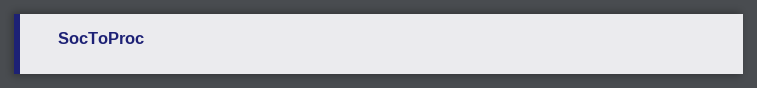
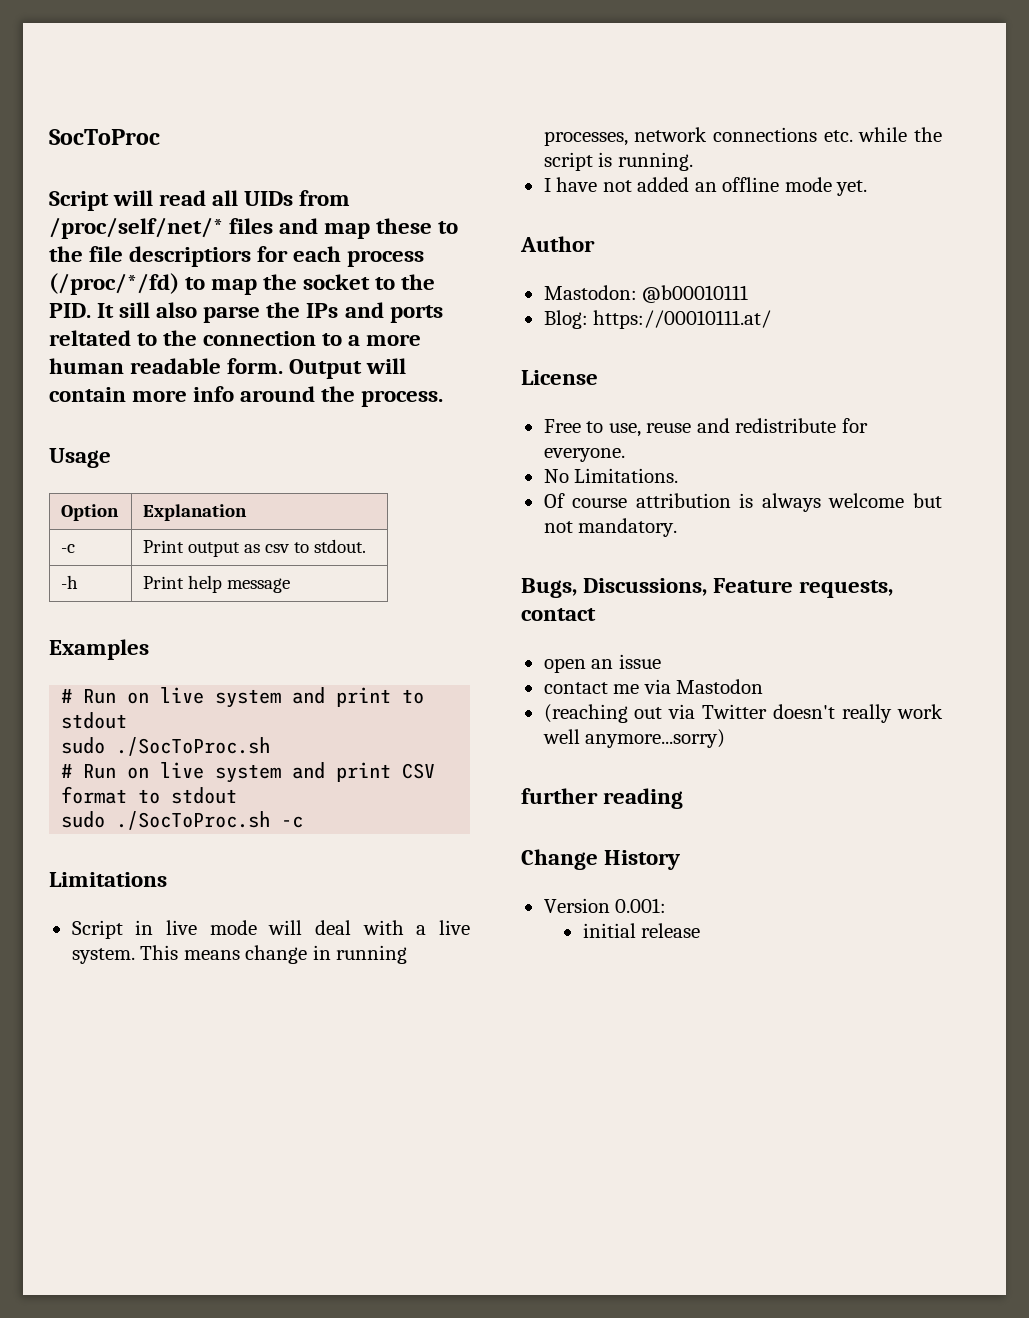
+ Script will read all UIDs from /proc/self/net/* files and map these to the file descriptiors for each process (/proc/*/fd) to map the socket to the PID. It sill also parse the IPs and ports reltated to the connection to a more human readable form. Output will contain more info around the process.
+ Usage
+ Option | Explanation
+ -c | Print output as csv to stdout.
+ -h | Print help message
+ Examples
+ # Run on live system and print to stdout
+ sudo ./SocToProc.sh
+ # Run on live system and print CSV format to stdout
+ sudo ./SocToProc.sh -c
+ Limitations
+ Script in live mode will deal with a live system. This means change in running processes, network connections etc. while the script is running.
+ I have not added an offline mode yet.
+ Author
+ Mastodon: @b00010111
+ Blog: https://00010111.at/
+ License
+ Free to use, reuse and redistribute for everyone.
+ No Limitations.
+ Of course attribution is always welcome but not mandatory.
+ Bugs, Discussions, Feature requests, contact
+ open an issue
+ contact me via Mastodon
+ (reaching out via Twitter doesn't really work well anymore...sorry)
+ further reading
+ Change History
+ Version 0.001:
+ initial release

